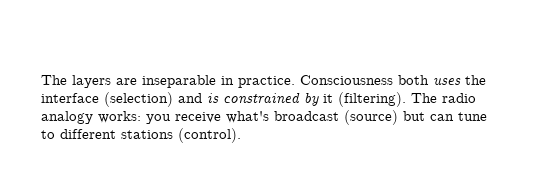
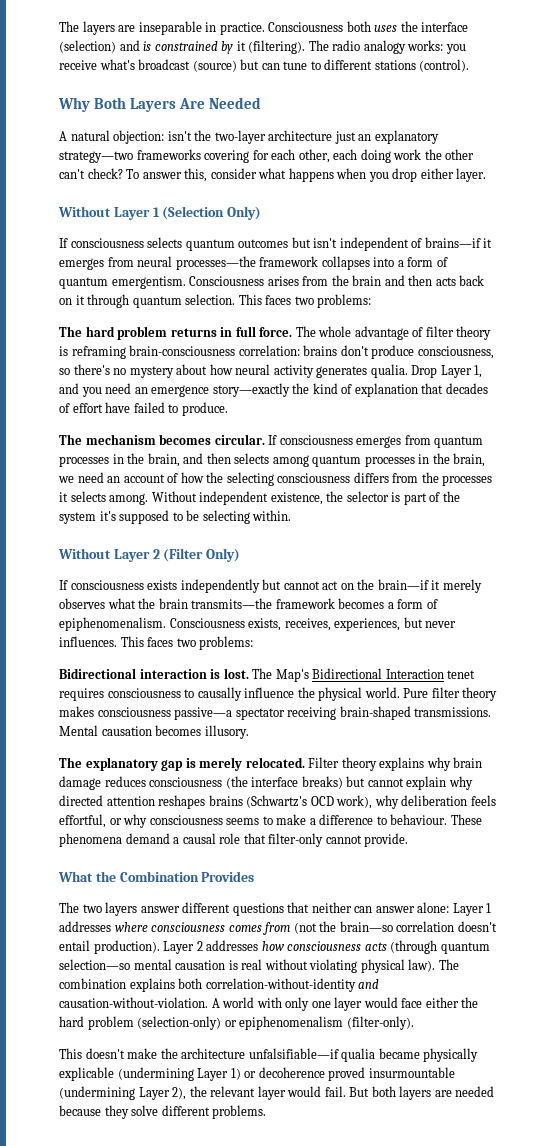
+ Why Both Layers Are Needed
+ A natural objection: isn't the two-layer architecture just an explanatory strategy—two frameworks covering for each other, each doing work the other can't check? To answer this, consider what happens when you drop either layer.
+ Without Layer 1 (Selection Only)
+ If consciousness selects quantum outcomes but isn't independent of brains—if it emerges from neural processes—the framework collapses into a form of quantum emergentism. Consciousness arises from the brain and then acts back on it through quantum selection. This faces two problems:
+ The hard problem returns in full force. The whole advantage of filter theory is reframing brain-consciousness correlation: brains don't produce consciousness, so there's no mystery about how neural activity generates qualia. Drop Layer 1, and you need an emergence story—exactly the kind of explanation that decades of effort have failed to produce.
+ The mechanism becomes circular. If consciousness emerges from quantum processes in the brain, and then selects among quantum processes in the brain, we need an account of how the selecting consciousness differs from the processes it selects among. Without independent existence, the selector is part of the system it's supposed to be selecting within.
+ Without Layer 2 (Filter Only)
+ If consciousness exists independently but cannot act on the brain—if it merely observes what the brain transmits—the framework becomes a form of epiphenomenalism. Consciousness exists, receives, experiences, but never influences. This faces two problems:
+ Bidirectional interaction is lost. The Map's Bidirectional Interaction tenet requires consciousness to causally influence the physical world. Pure filter theory makes consciousness passive—a spectator receiving brain-shaped transmissions. Mental causation becomes illusory.
+ The explanatory gap is merely relocated. Filter theory explains why brain damage reduces consciousness (the interface breaks) but cannot explain why directed attention reshapes brains (Schwartz's OCD work), why deliberation feels effortful, or why consciousness seems to make a difference to behaviour. These phenomena demand a causal role that filter-only cannot provide.
+ What the Combination Provides
+ The two layers answer different questions that neither can answer alone: Layer 1 addresses where consciousness comes from (not the brain—so correlation doesn't entail production). Layer 2 addresses how consciousness acts (through quantum selection—so mental causation is real without violating physical law). The combination explains both correlation-without-identity and causation-without-violation. A world with only one layer would face either the hard problem (selection-only) or epiphenomenalism (filter-only).
+ This doesn't make the architecture unfalsifiable—if qualia became physically explicable (undermining Layer 1) or decoherence proved insurmountable (undermining Layer 2), the relevant layer would fail. But both layers are needed because they solve different problems.

